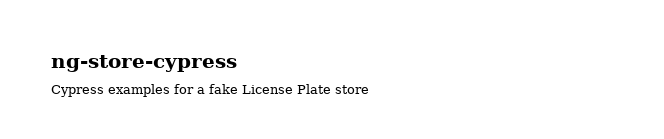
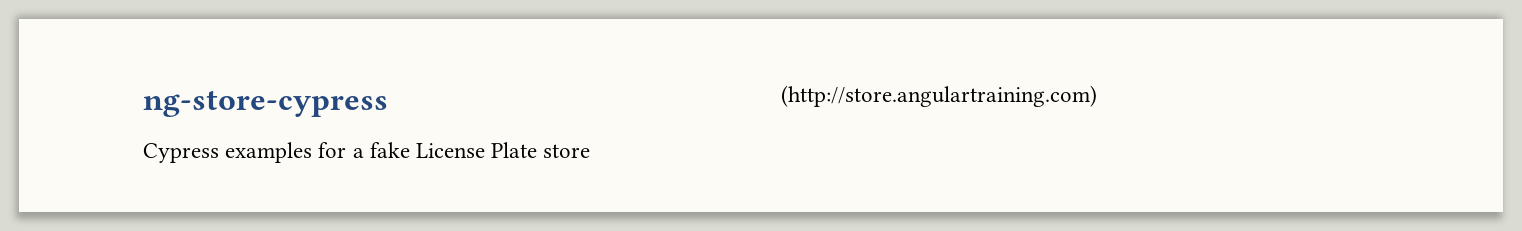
- Cypress examples for a fake License Plate store
+ Cypress examples for a fake License Plate store (http://store.angulartraining.com)

